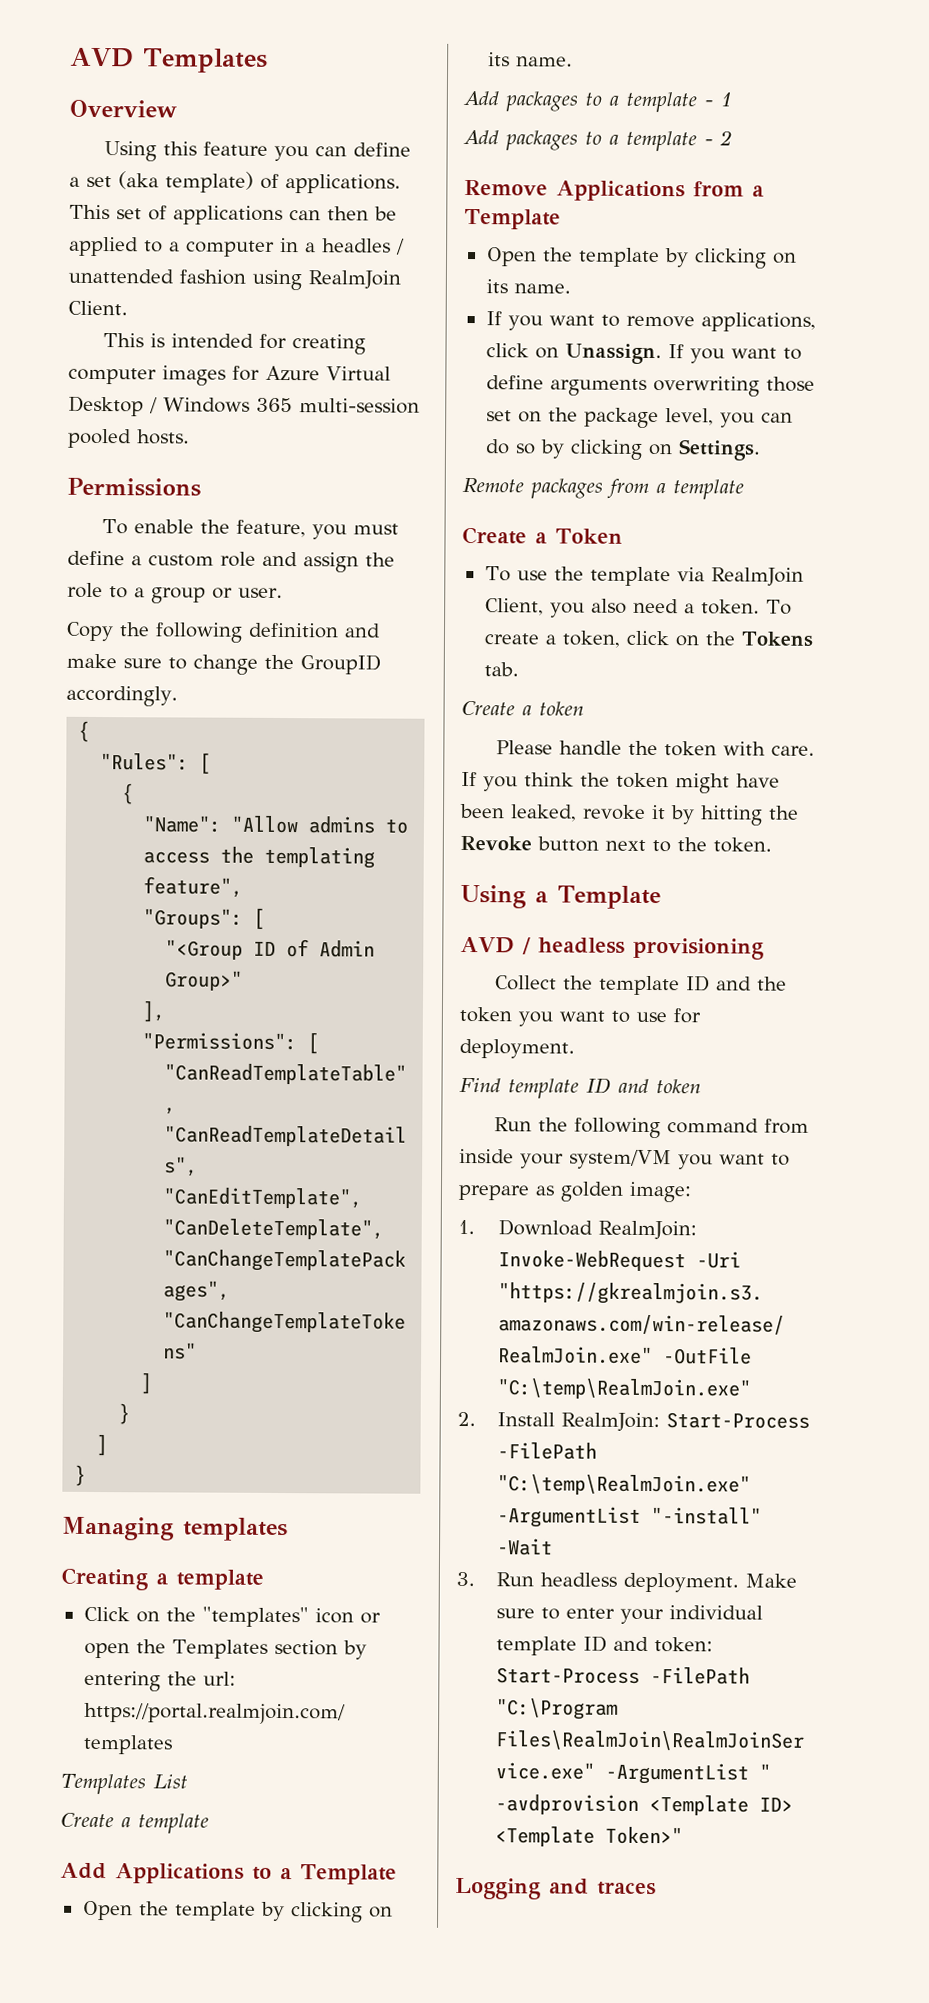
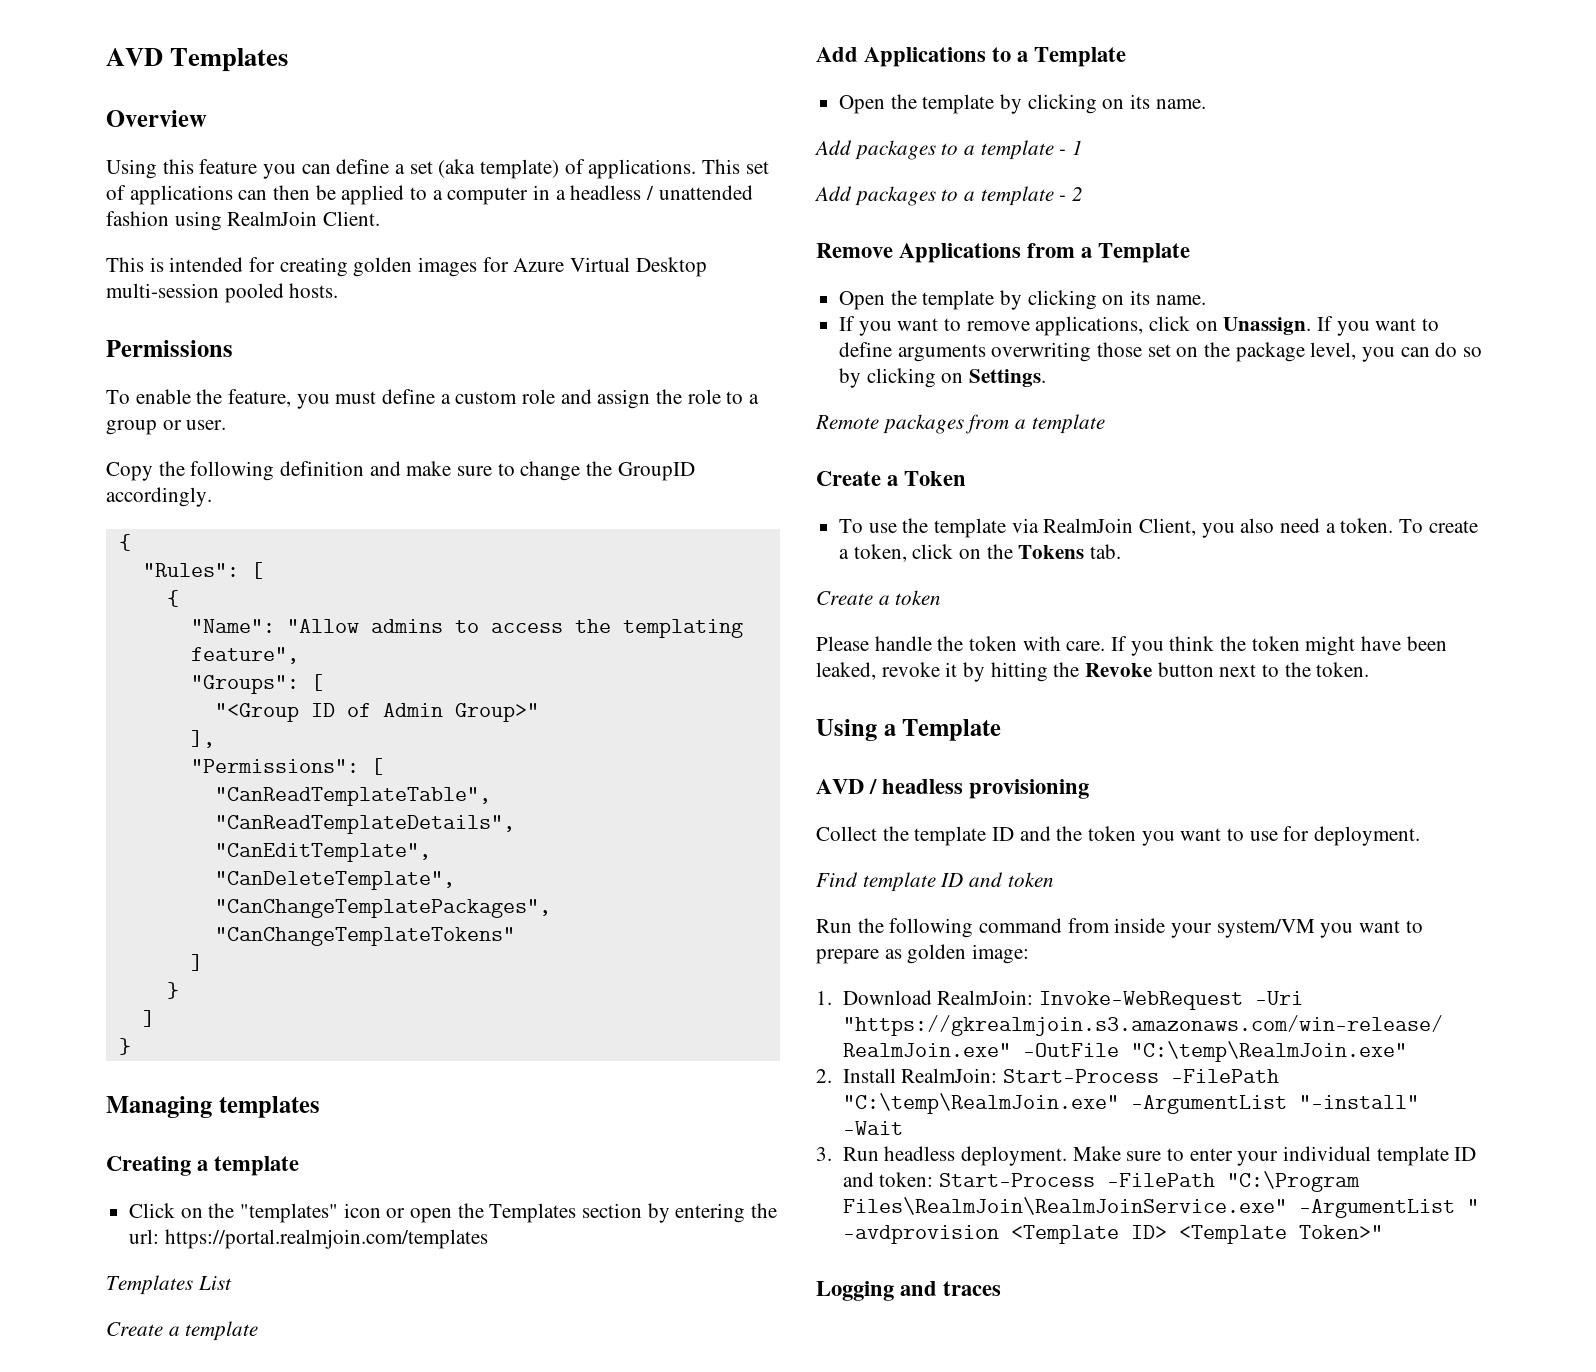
- This set of applications can then be applied to a computer in a headles / unattended fashion using RealmJoin Client.
+ This set of applications can then be applied to a computer in a headless / unattended fashion using RealmJoin Client.
- This is intended for creating computer images for Azure Virtual Desktop / Windows 365 multi-session pooled hosts.
+ This is intended for creating golden images for Azure Virtual Desktop multi-session pooled hosts.

